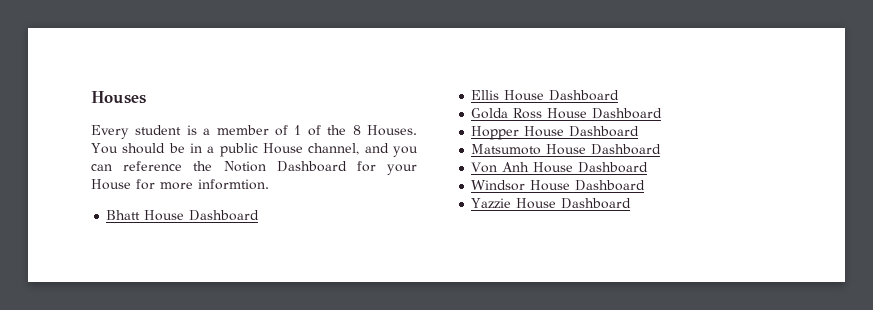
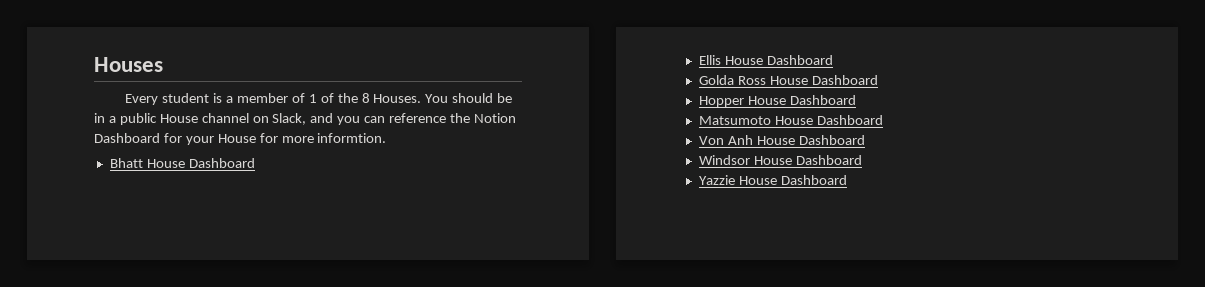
- You should be in a public House channel, and you can reference the Notion Dashboard for your House for more informtion.
+ You should be in a public House channel on Slack, and you can reference the Notion Dashboard for your House for more informtion.

